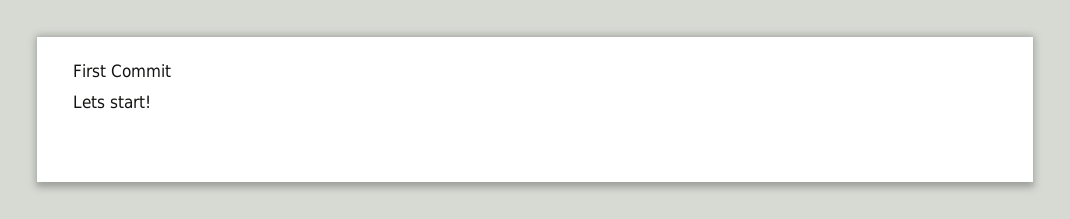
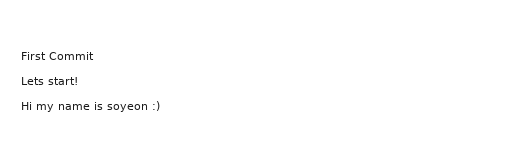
+ Hi my name is soyeon :)

